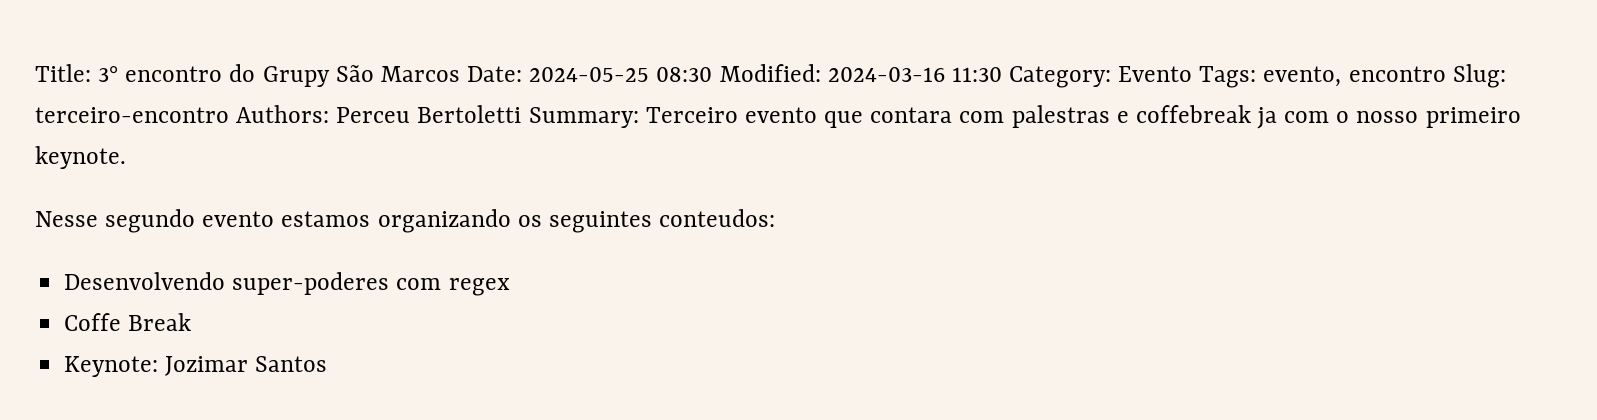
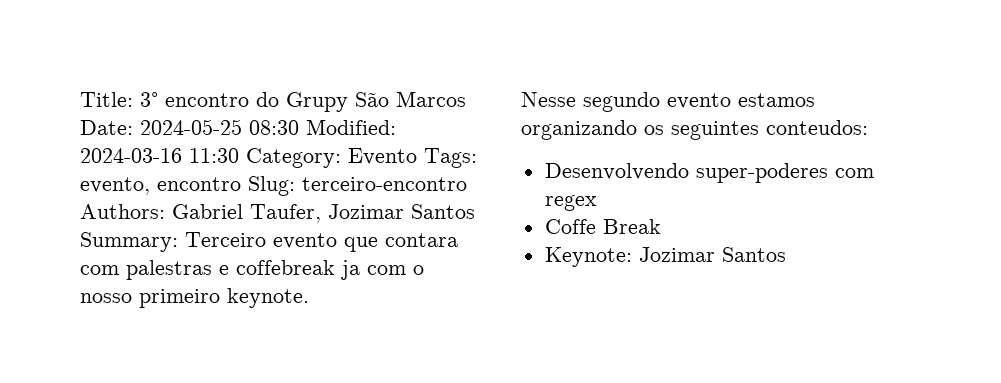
- Title: 3° encontro do Grupy São Marcos Date: 2024-05-25 08:30 Modified: 2024-03-16 11:30 Category: Evento Tags: evento, encontro Slug: terceiro-encontro Authors: Perceu Bertoletti Summary: Terceiro evento que contara com palestras e coffebreak ja com o nosso primeiro keynote.
+ Title: 3° encontro do Grupy São Marcos Date: 2024-05-25 08:30 Modified: 2024-03-16 11:30 Category: Evento Tags: evento, encontro Slug: terceiro-encontro Authors: Gabriel Taufer, Jozimar Santos Summary: Terceiro evento que contara com palestras e coffebreak ja com o nosso primeiro keynote.

